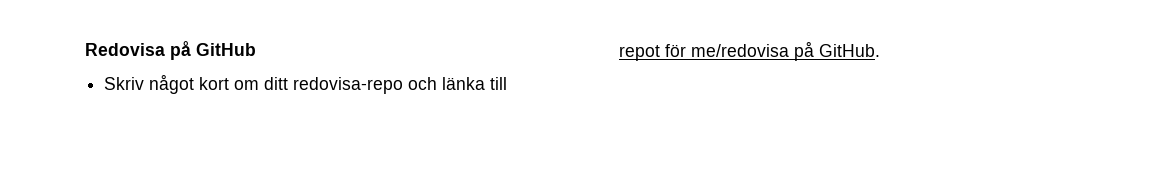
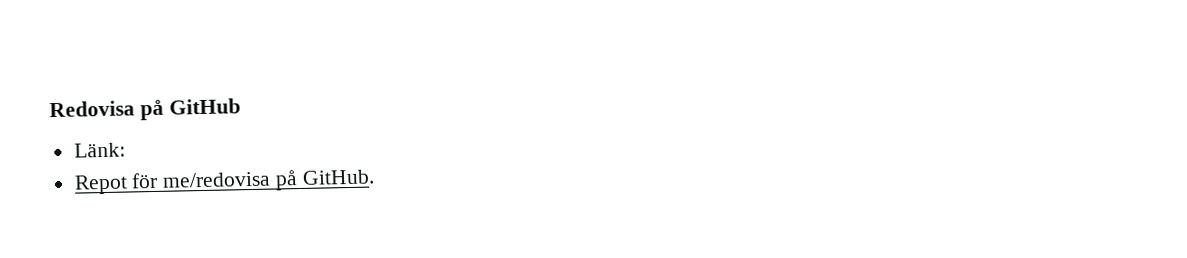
- Skriv något kort om ditt redovisa-repo och länka till repot för me/redovisa på GitHub.
+ Länk:
+ Repot för me/redovisa på GitHub.

